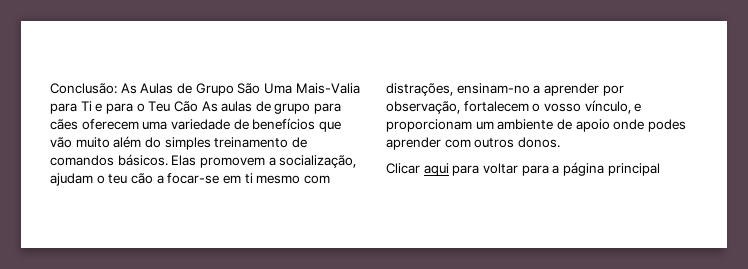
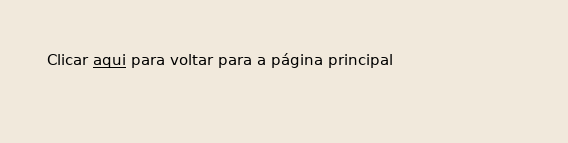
- Conclusão: As Aulas de Grupo São Uma Mais-Valia para Ti e para o Teu Cão As aulas de grupo para cães oferecem uma variedade de benefícios que vão muito além do simples treinamento de comandos básicos. Elas promovem a socialização, ajudam o teu cão a focar-se em ti mesmo com distrações, ensinam-no a aprender por observação, fortalecem o vosso vínculo, e proporcionam um ambiente de apoio onde podes aprender com outros donos.

